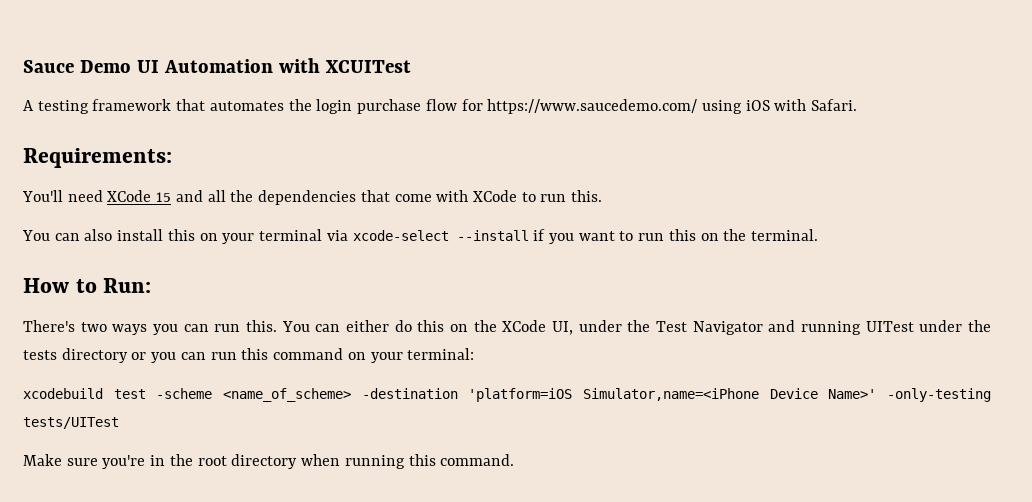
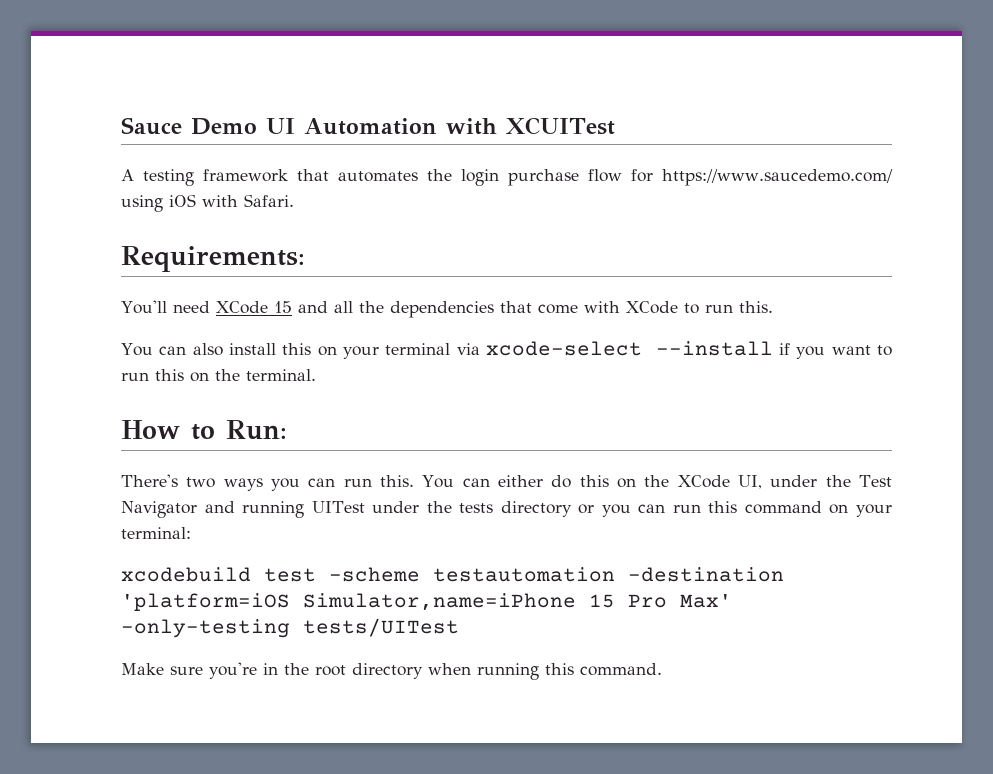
- xcodebuild test -scheme <name_of_scheme> -destination 'platform=iOS Simulator,name=<iPhone Device Name>' -only-testing tests/UITest
+ xcodebuild test -scheme testautomation -destination 'platform=iOS Simulator,name=iPhone 15 Pro Max' -only-testing tests/UITest

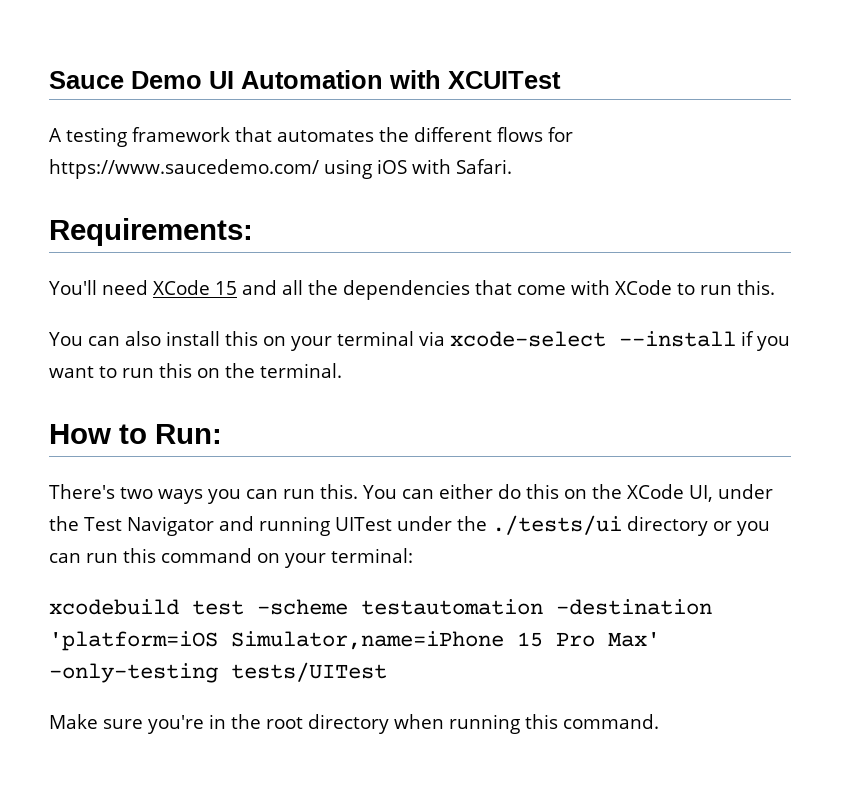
- A testing framework that automates the login purchase flow for https://www.saucedemo.com/ using iOS with Safari.
+ A testing framework that automates the different flows for https://www.saucedemo.com/ using iOS with Safari.
- You can either do this on the XCode UI, under the Test Navigator and running UITest under the tests directory or you can run this command on your terminal:
+ You can either do this on the XCode UI, under the Test Navigator and running UITest under the ./tests/ui directory or you can run this command on your terminal:

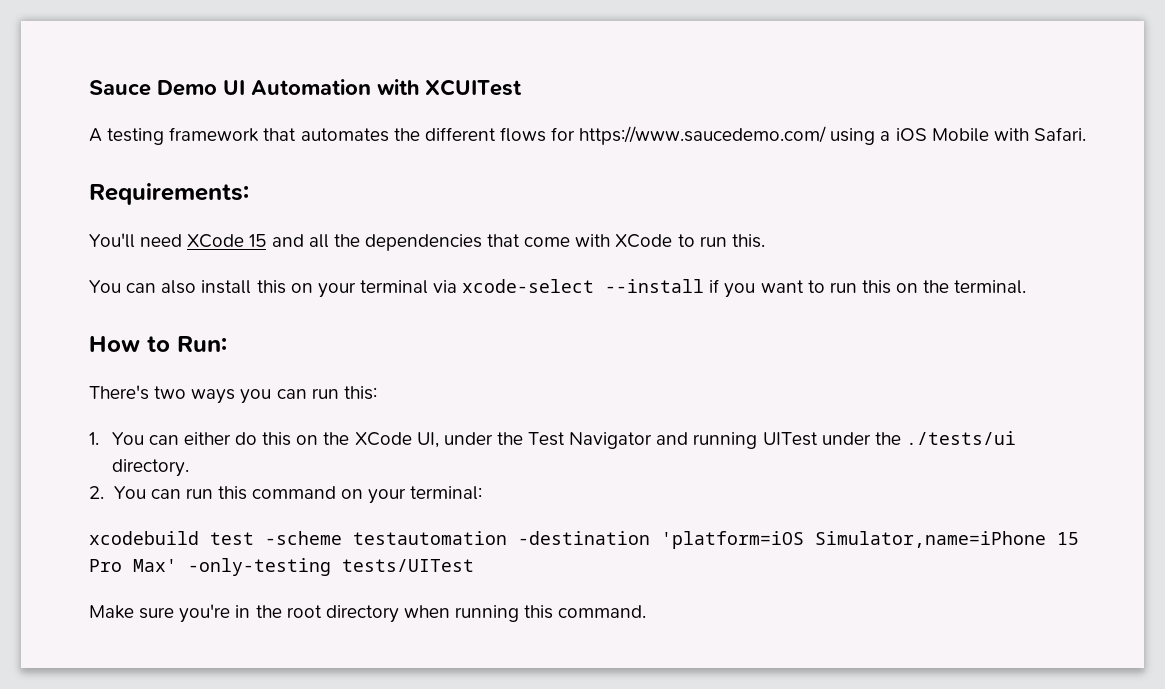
- A testing framework that automates the different flows for https://www.saucedemo.com/ using iOS with Safari.
+ A testing framework that automates the different flows for https://www.saucedemo.com/ using a iOS Mobile with Safari.
- There's two ways you can run this. You can either do this on the XCode UI, under the Test Navigator and running UITest under the ./tests/ui directory or you can run this command on your terminal:
+ There's two ways you can run this:
+ 1. You can either do this on the XCode UI, under the Test Navigator and running UITest under the ./tests/ui directory.
+ 2. You can run this command on your terminal:

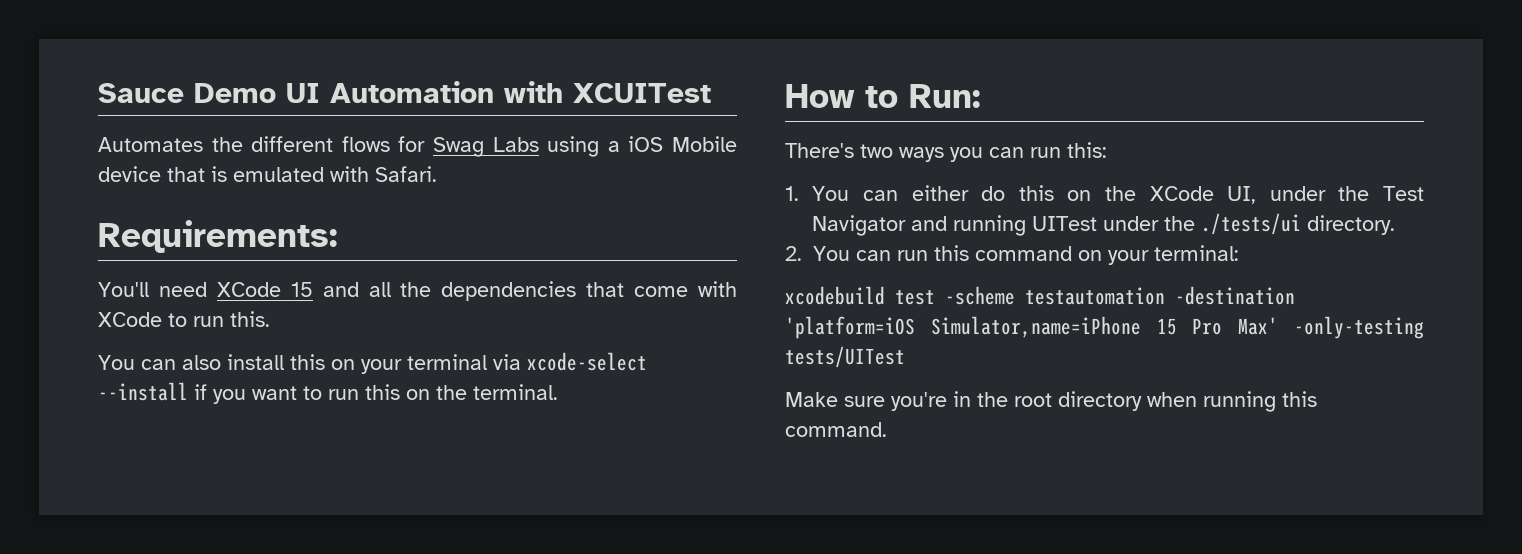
- A testing framework that automates the different flows for https://www.saucedemo.com/ using a iOS Mobile with Safari.
+ Automates the different flows for Swag Labs using a iOS Mobile device that is emulated with Safari.

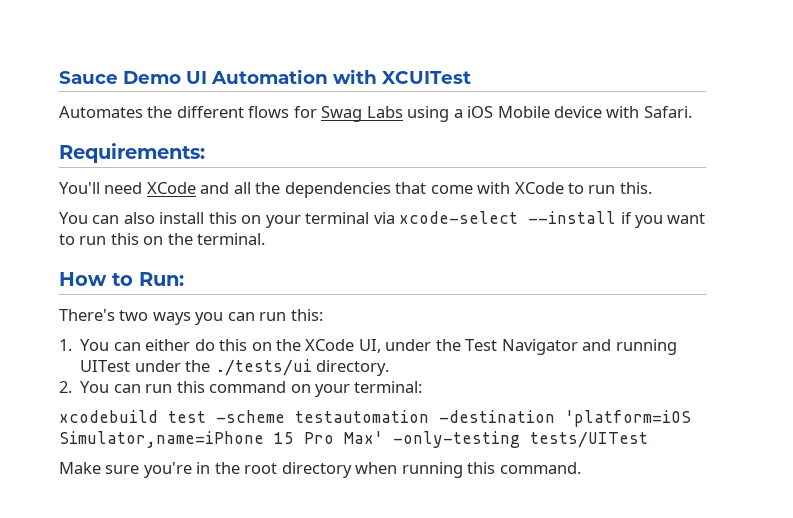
- Automates the different flows for Swag Labs using a iOS Mobile device that is emulated with Safari.
+ Automates the different flows for Swag Labs using a iOS Mobile device with Safari.
- You'll need XCode 15 and all the dependencies that come with XCode to run this.
+ You'll need XCode and all the dependencies that come with XCode to run this.

